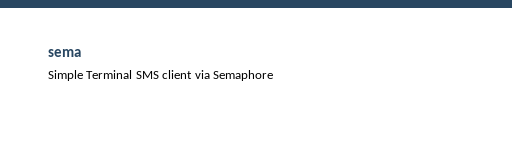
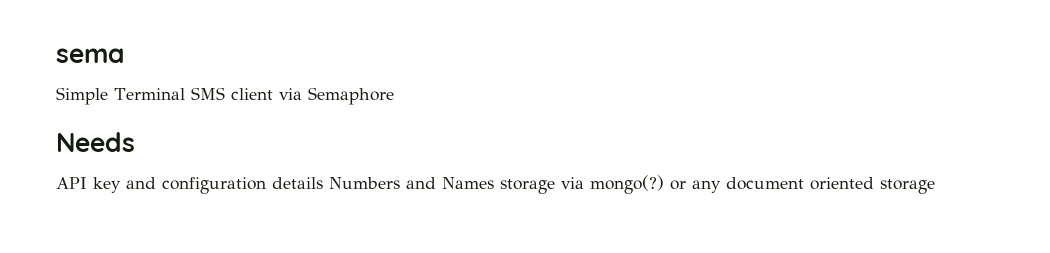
+ Needs
+ API key and configuration details Numbers and Names storage via mongo(?) or any document oriented storage

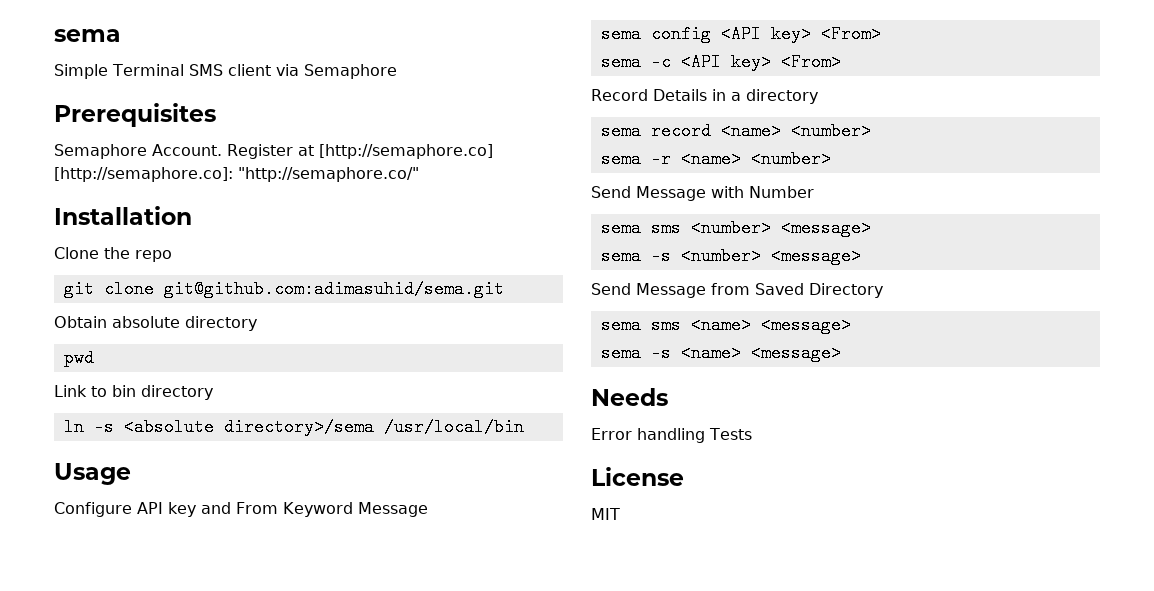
+ Prerequisites
+ Semaphore Account. Register at [http://semaphore.co] [http://semaphore.co]: "http://semaphore.co/"
+ Installation
+ Clone the repo
+ git clone git@github.com:adimasuhid/sema.git
+ Obtain absolute directory
+ pwd
+ Link to bin directory
+ ln -s <absolute directory>/sema /usr/local/bin
+ Usage
+ Configure API key and From Keyword Message
+ sema config <API key> <From>
+ sema -c <API key> <From>
+ Record Details in a directory
+ sema record <name> <number>
+ sema -r <name> <number>
+ Send Message with Number
+ sema sms <number> <message>
+ sema -s <number> <message>
+ Send Message from Saved Directory
+ sema sms <name> <message>
+ sema -s <name> <message>
  Needs
- API key and configuration details Numbers and Names storage via mongo(?) or any document oriented storage
+ Error handling Tests
+ License
+ MIT

